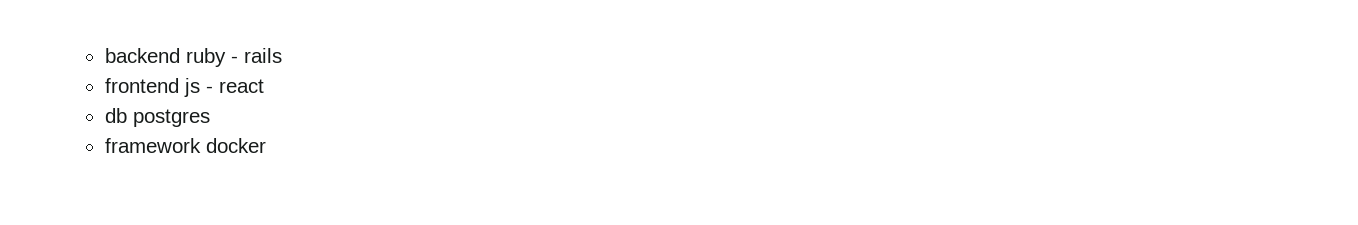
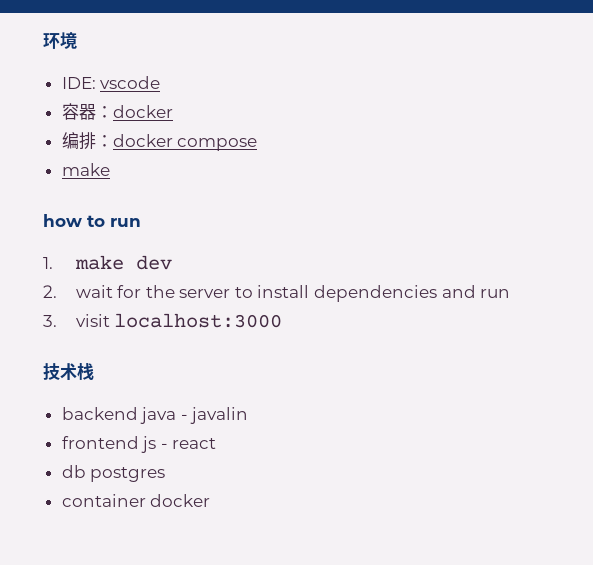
- backend ruby - rails
+ 环境
+ IDE: vscode
+ 容器：docker
+ 编排：docker compose
+ make
+ how to run
+ 1. make dev
+ 2. wait for the server to install dependencies and run
+ 3. visit localhost:3000
+ 技术栈
+ backend java - javalin
- framework docker
+ container docker

